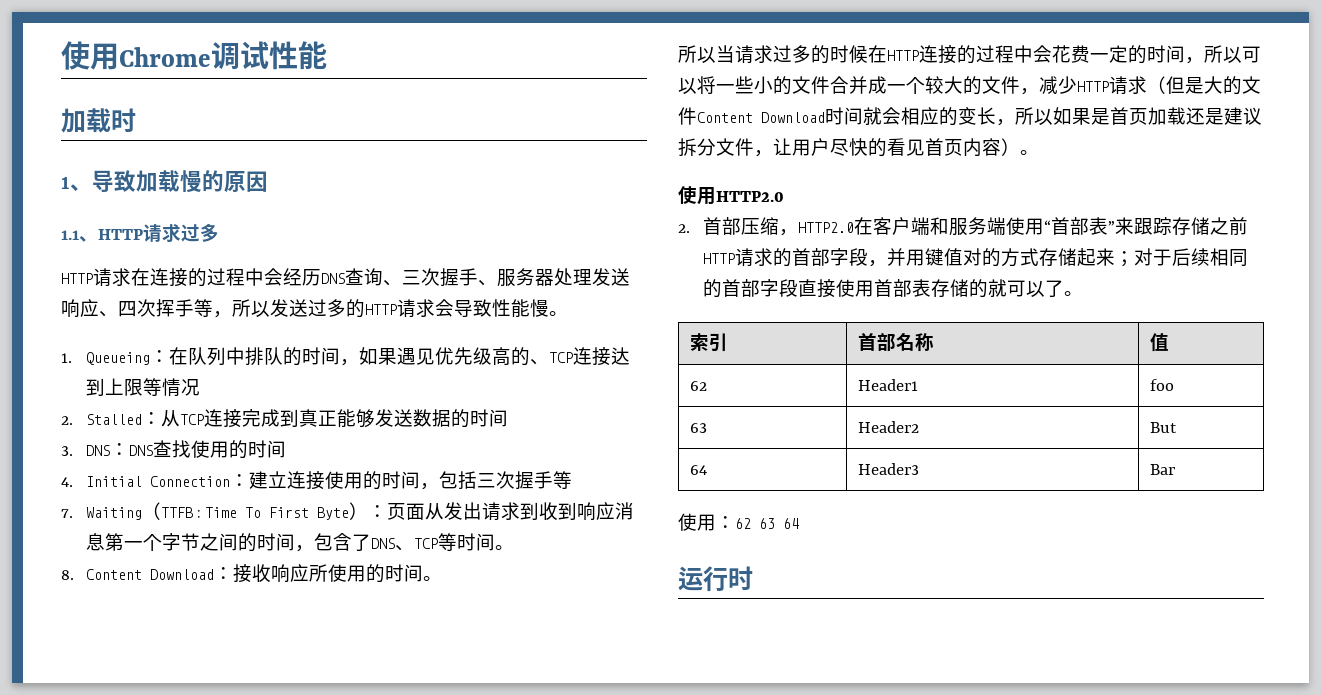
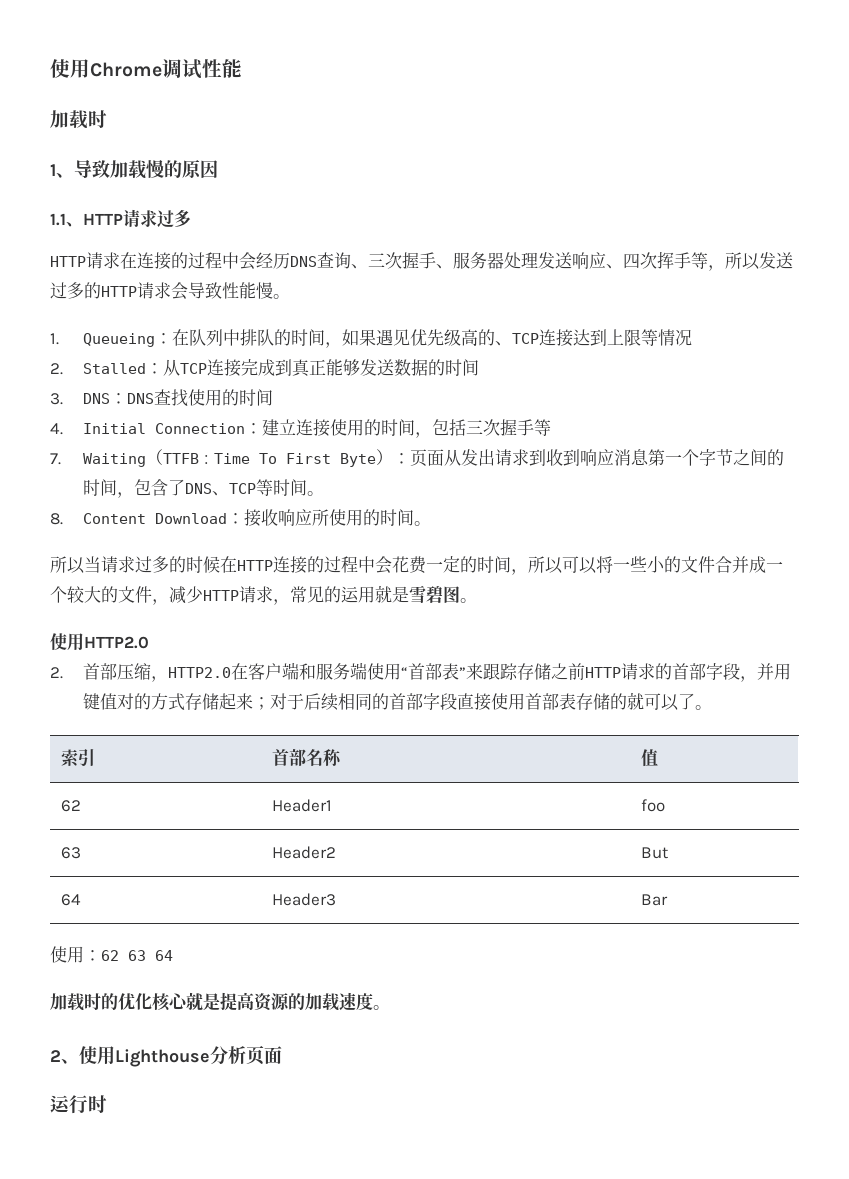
- 所以当请求过多的时候在HTTP连接的过程中会花费一定的时间，所以可以将一些小的文件合并成一个较大的文件，减少HTTP请求（但是大的文件Content Download时间就会相应的变长，所以如果是首页加载还是建议拆分文件，让用户尽快的看见首页内容）。
+ 所以当请求过多的时候在HTTP连接的过程中会花费一定的时间，所以可以将一些小的文件合并成一个较大的文件，减少HTTP请求，常见的运用就是雪碧图。
+ 加载时的优化核心就是提高资源的加载速度。
+ 2、使用Lighthouse分析页面

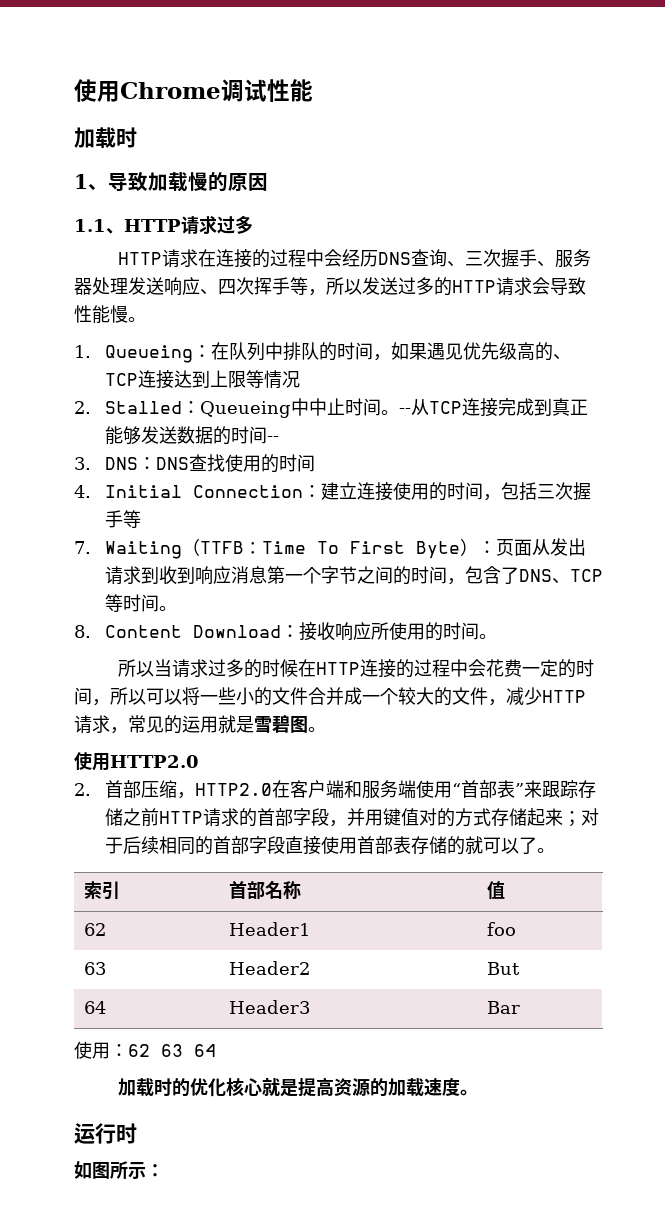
- 2. Stalled：从TCP连接完成到真正能够发送数据的时间
+ 2. Stalled：Queueing中中止时间。--从TCP连接完成到真正能够发送数据的时间--
- 2、使用Lighthouse分析页面
+ 如图所示：

